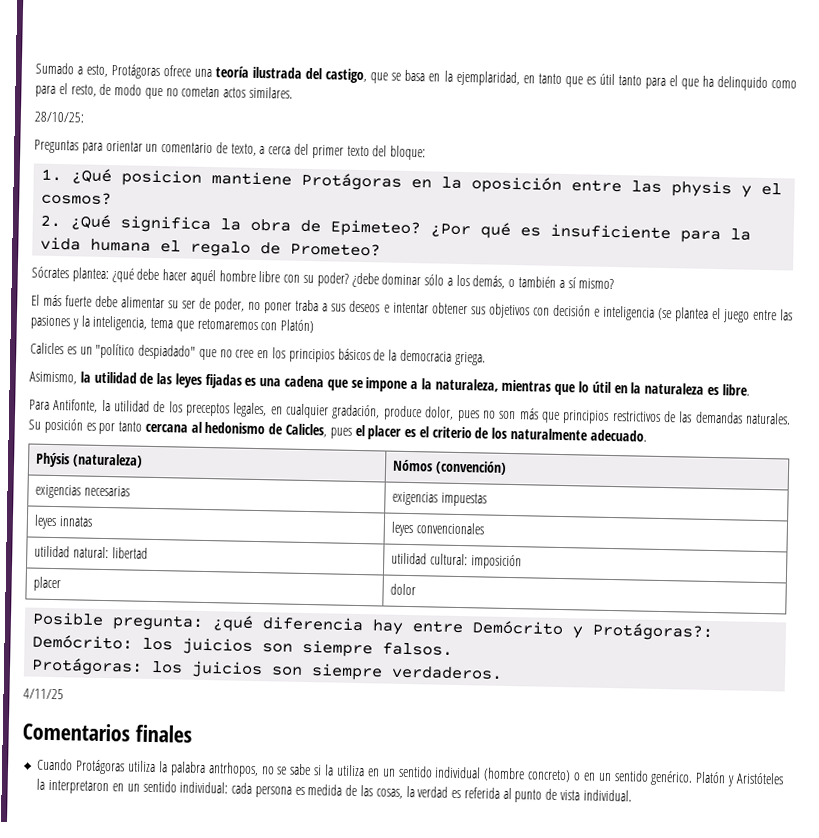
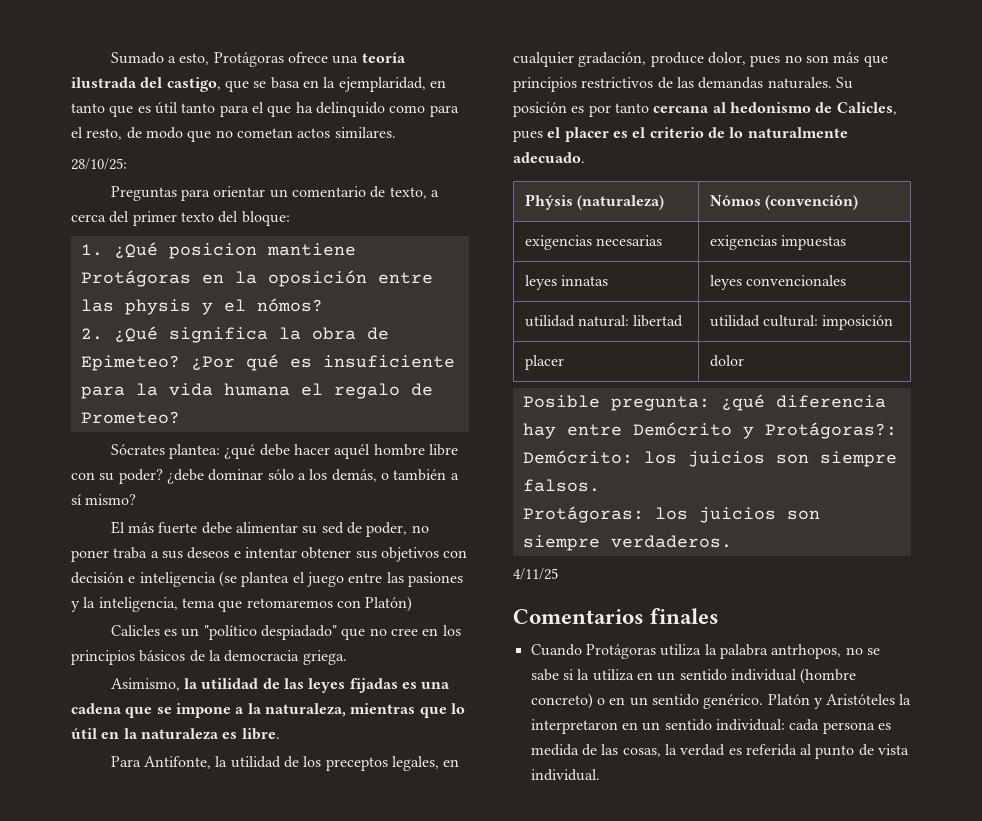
- 1. ¿Qué posicion mantiene Protágoras en la oposición entre las physis y el cosmos?
+ 1. ¿Qué posicion mantiene Protágoras en la oposición entre las physis y el nómos?
- El más fuerte debe alimentar su ser de poder, no poner traba a sus deseos e intentar obtener sus objetivos con decisión e inteligencia (se plantea el juego entre las pasiones y la inteligencia, tema que retomaremos con Platón)
+ El más fuerte debe alimentar su sed de poder, no poner traba a sus deseos e intentar obtener sus objetivos con decisión e inteligencia (se plantea el juego entre las pasiones y la inteligencia, tema que retomaremos con Platón)
- Su posición es por tanto cercana al hedonismo de Calicles, pues el placer es el criterio de los naturalmente adecuado.
+ Su posición es por tanto cercana al hedonismo de Calicles, pues el placer es el criterio de lo naturalmente adecuado.

